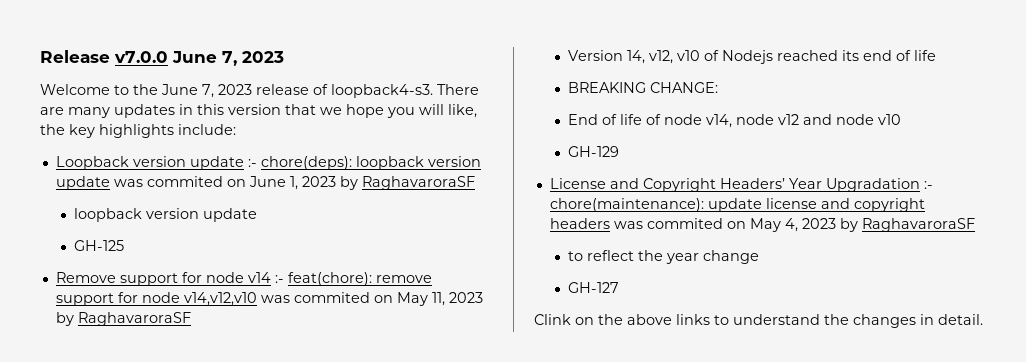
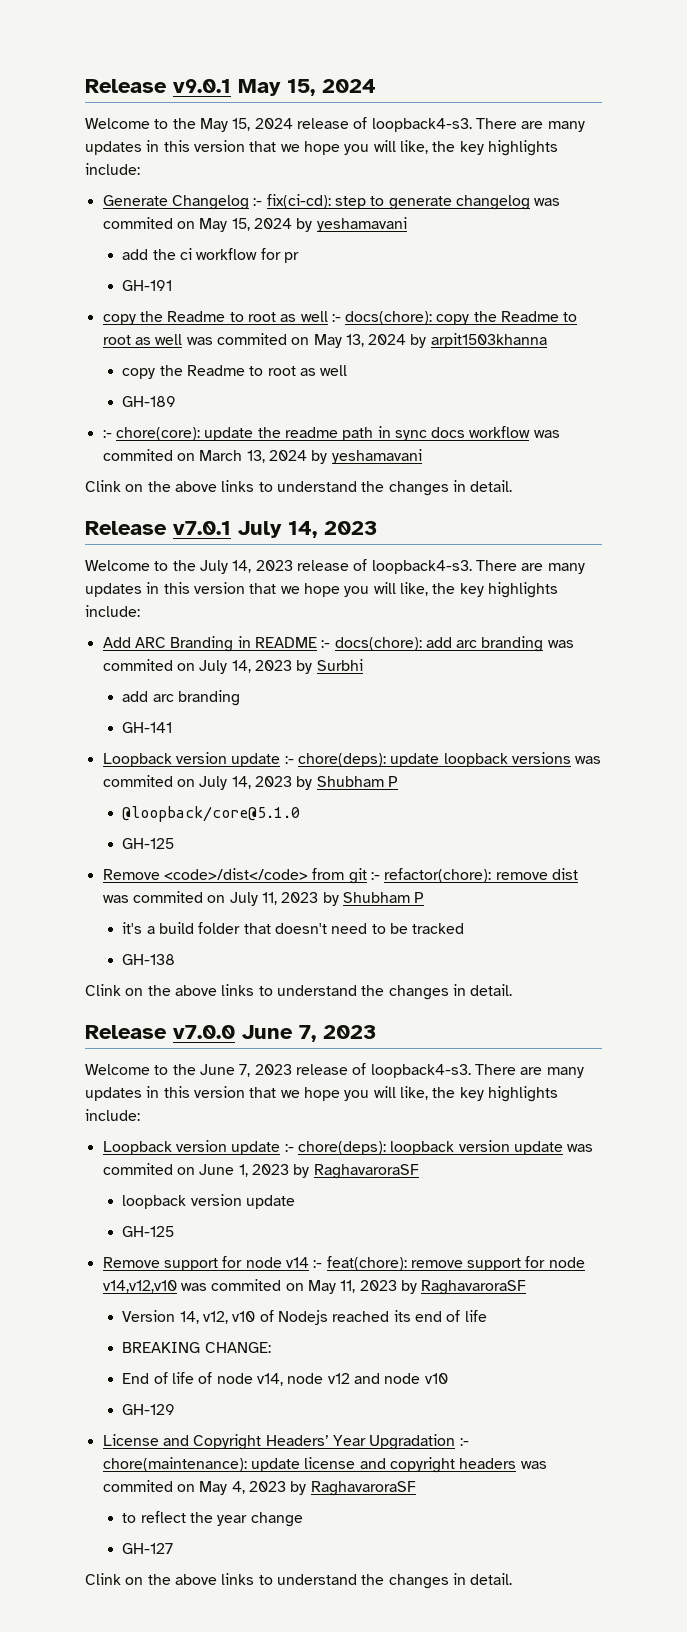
+ Release v9.0.1 May 15, 2024
+ Welcome to the May 15, 2024 release of loopback4-s3. There are many updates in this version that we hope you will like, the key highlights include:
+ Generate Changelog :- fix(ci-cd): step to generate changelog was commited on May 15, 2024 by yeshamavani
+ add the ci workflow for pr
+ GH-191
+ copy the Readme to root as well :- docs(chore): copy the Readme to root as well was commited on May 13, 2024 by arpit1503khanna
+ copy the Readme to root as well
+ GH-189
+ :- chore(core): update the readme path in sync docs workflow was commited on March 13, 2024 by yeshamavani
+ Clink on the above links to understand the changes in detail.
+ Release v7.0.1 July 14, 2023
+ Welcome to the July 14, 2023 release of loopback4-s3. There are many updates in this version that we hope you will like, the key highlights include:
+ Add ARC Branding in README :- docs(chore): add arc branding was commited on July 14, 2023 by Surbhi
+ add arc branding
+ GH-141
+ Loopback version update :- chore(deps): update loopback versions was commited on July 14, 2023 by Shubham P
+ @loopback/core@5.1.0
+ GH-125
+ Remove <code>/dist</code> from git :- refactor(chore): remove dist was commited on July 11, 2023 by Shubham P
+ it's a build folder that doesn't need to be tracked
+ GH-138
+ Clink on the above links to understand the changes in detail.

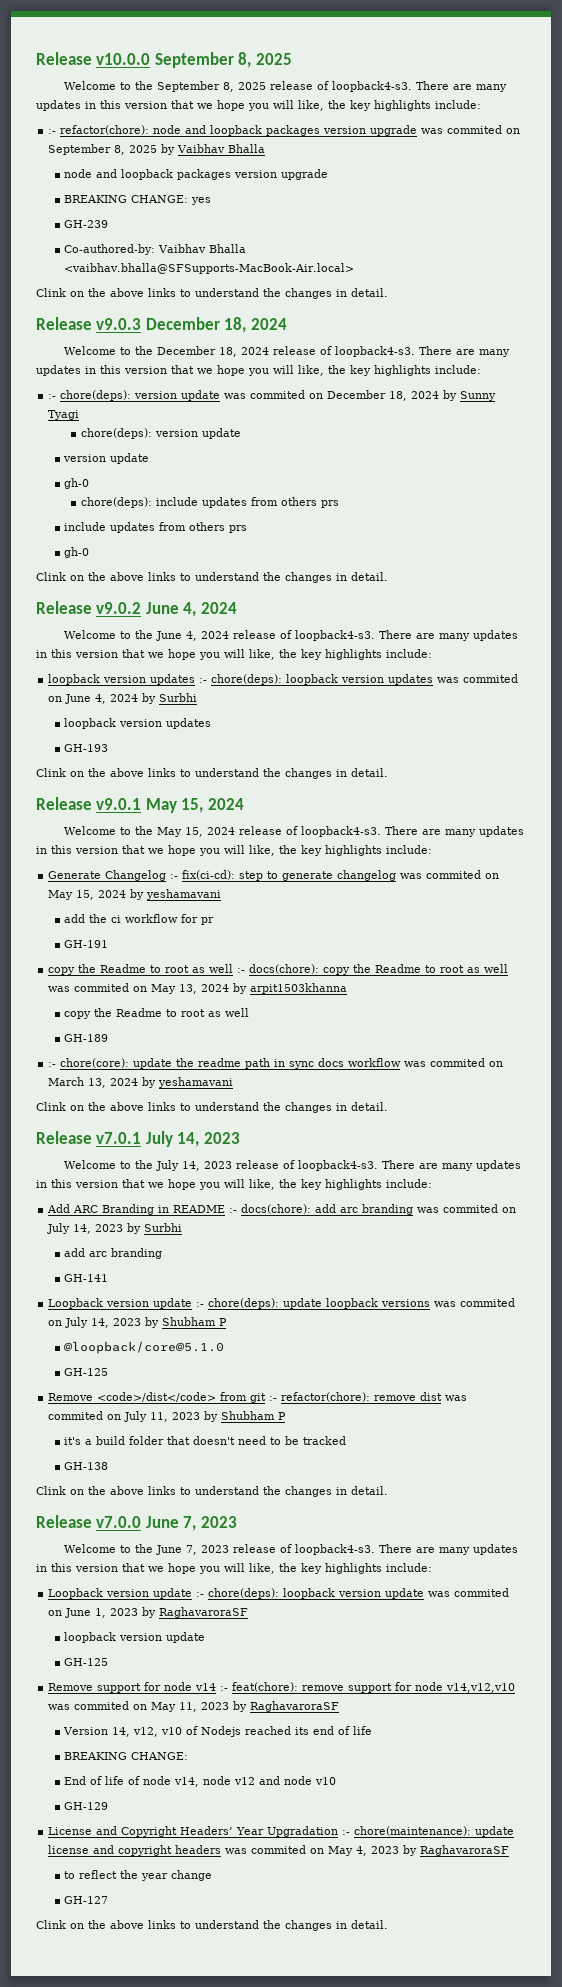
+ Release v10.0.0 September 8, 2025
+ Welcome to the September 8, 2025 release of loopback4-s3. There are many updates in this version that we hope you will like, the key highlights include:
+ :- refactor(chore): node and loopback packages version upgrade was commited on September 8, 2025 by Vaibhav Bhalla
+ node and loopback packages version upgrade
+ BREAKING CHANGE: yes
+ GH-239
+ Co-authored-by: Vaibhav Bhalla <vaibhav.bhalla@SFSupports-MacBook-Air.local>
+ Clink on the above links to understand the changes in detail.
+ Release v9.0.3 December 18, 2024
+ Welcome to the December 18, 2024 release of loopback4-s3. There are many updates in this version that we hope you will like, the key highlights include:
+ :- chore(deps): version update was commited on December 18, 2024 by Sunny Tyagi
+ chore(deps): version update
+ version update
+ gh-0
+ chore(deps): include updates from others prs
+ include updates from others prs
+ gh-0
+ Clink on the above links to understand the changes in detail.
+ Release v9.0.2 June 4, 2024
+ Welcome to the June 4, 2024 release of loopback4-s3. There are many updates in this version that we hope you will like, the key highlights include:
+ loopback version updates :- chore(deps): loopback version updates was commited on June 4, 2024 by Surbhi
+ loopback version updates
+ GH-193
+ Clink on the above links to understand the changes in detail.

